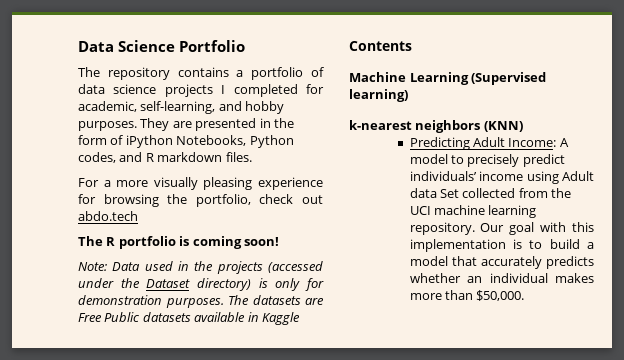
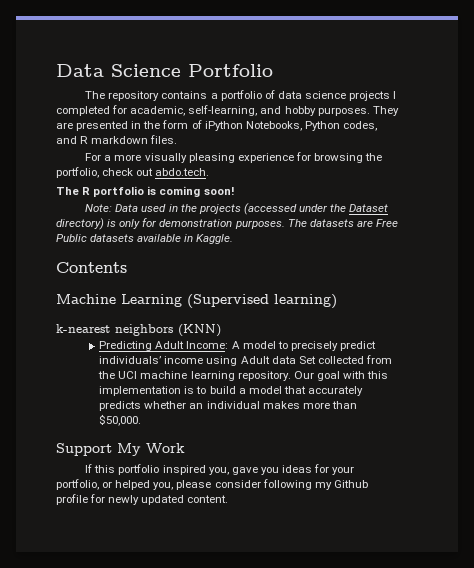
- For a more visually pleasing experience for browsing the portfolio, check out abdo.tech
+ For a more visually pleasing experience for browsing the portfolio, check out abdo.tech.
- The datasets are Free Public datasets available in Kaggle
+ The datasets are Free Public datasets available in Kaggle.
+ Support My Work
+ If this portfolio inspired you, gave you ideas for your portfolio, or helped you, please consider following my Github profile for newly updated content.

